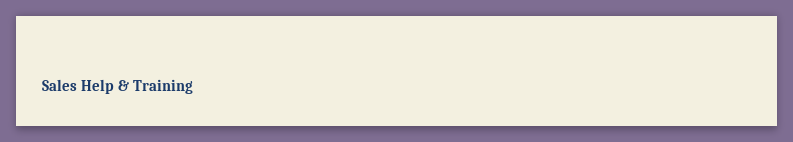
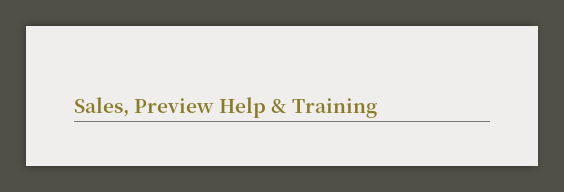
- Sales Help & Training
+ Sales, Preview Help & Training

